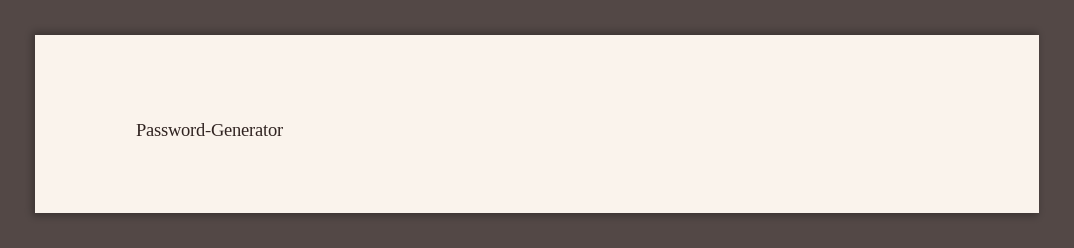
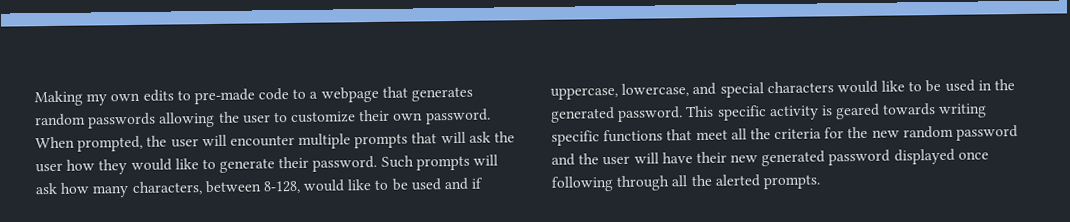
- Password-Generator
+ Making my own edits to pre-made code to a webpage that generates random passwords allowing the user to customize their own password. When prompted, the user will encounter multiple prompts that will ask the user how they would like to generate their password. Such prompts will ask how many characters, between 8-128, would like to be used and if uppercase, lowercase, and special characters would like to be used in the generated password. This specific activity is geared towards writing specific functions that meet all the criteria for the new random password and the user will have their new generated password displayed once following through all the alerted prompts.

